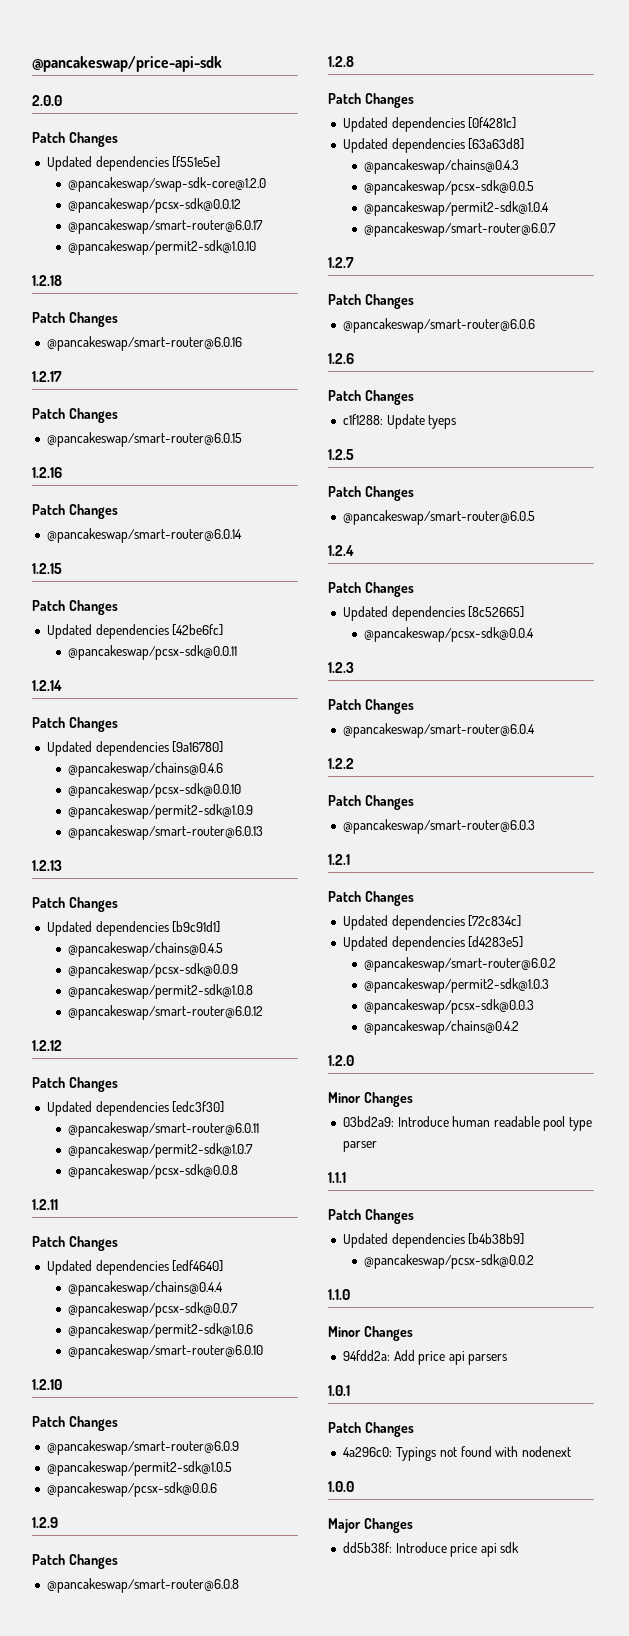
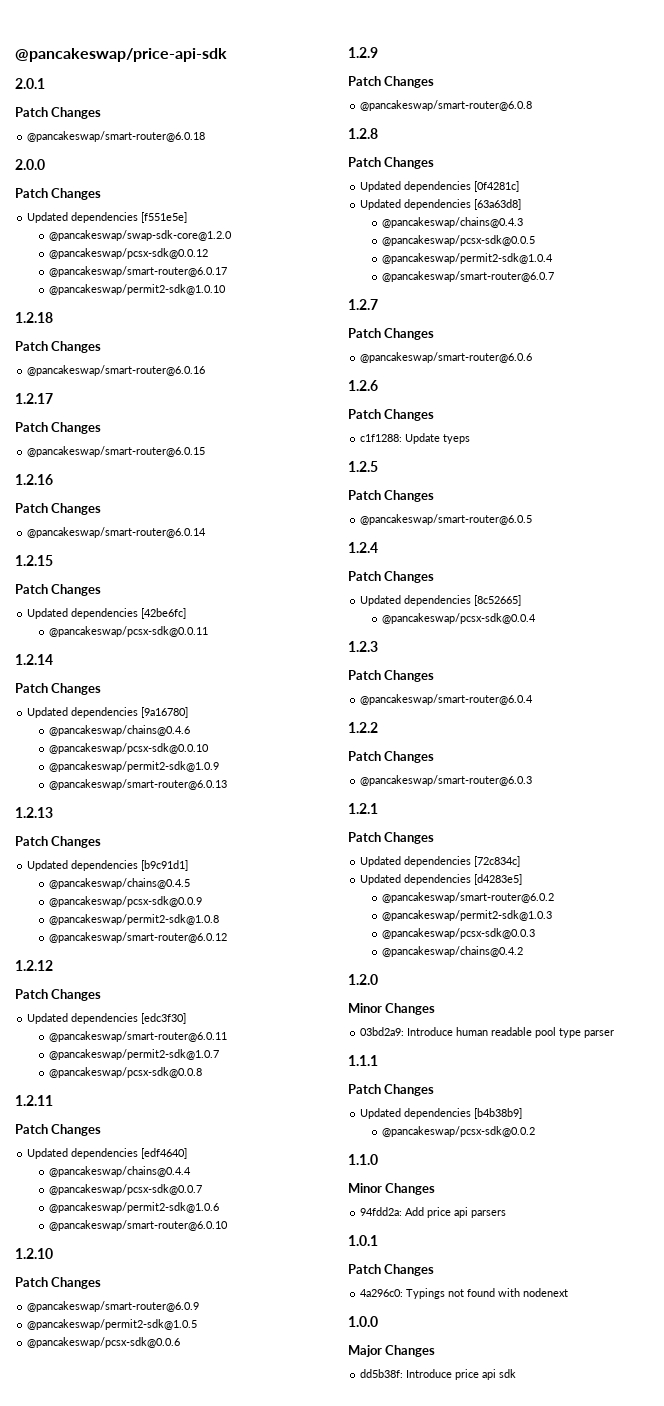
+ 2.0.1
+ Patch Changes
+ @pancakeswap/smart-router@6.0.18

